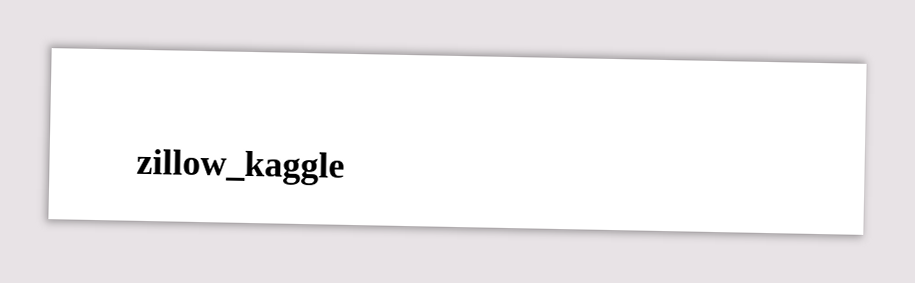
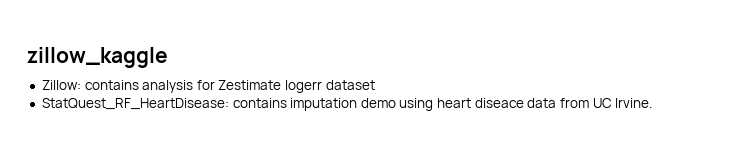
+ Zillow: contains analysis for Zestimate logerr dataset
+ StatQuest_RF_HeartDisease: contains imputation demo using heart diseace data from UC Irvine.

